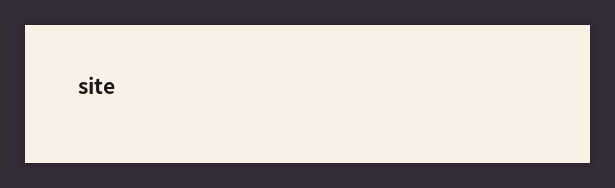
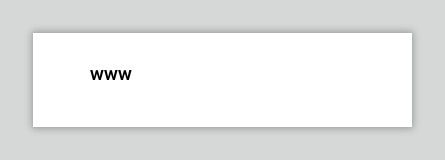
- site
+ www

